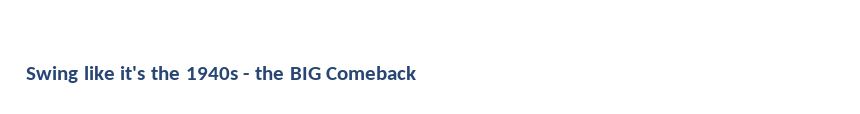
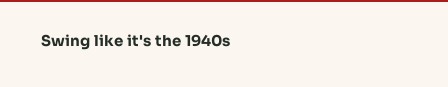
- Swing like it's the 1940s - the BIG Comeback
+ Swing like it's the 1940s

